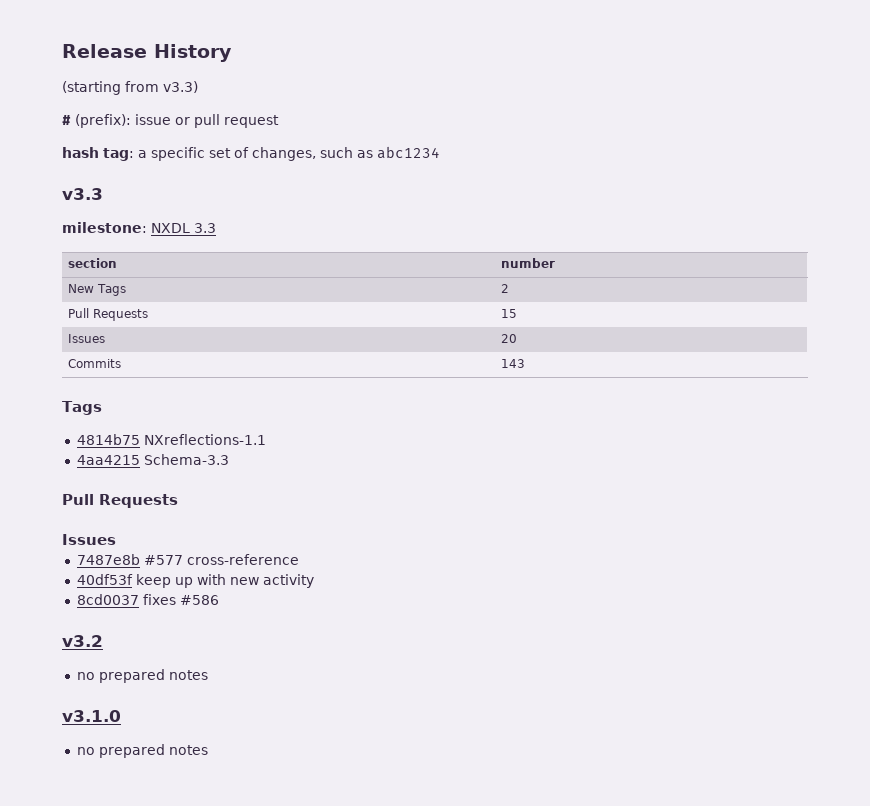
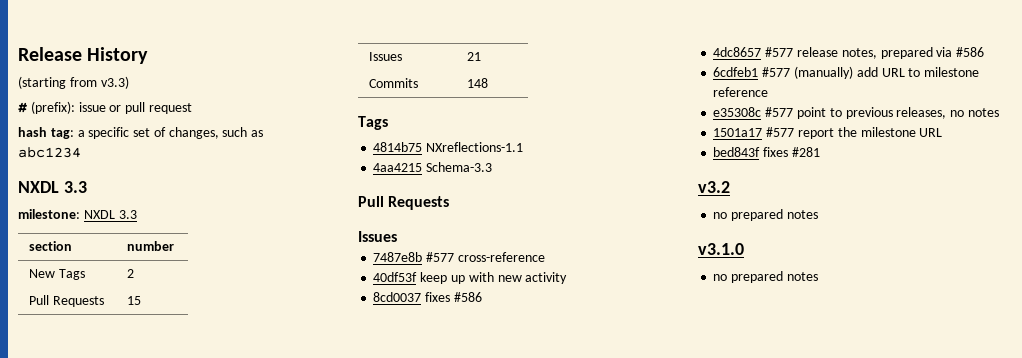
  hash tag: a specific set of changes, such as abc1234
- v3.3
+ NXDL 3.3
- Issues | 20
+ Issues | 21
- Commits | 143
+ Commits | 148
+ 4dc8657 #577 release notes, prepared via #586
+ 6cdfeb1 #577 (manually) add URL to milestone reference
+ e35308c #577 point to previous releases, no notes
+ 1501a17 #577 report the milestone URL
+ bed843f fixes #281

